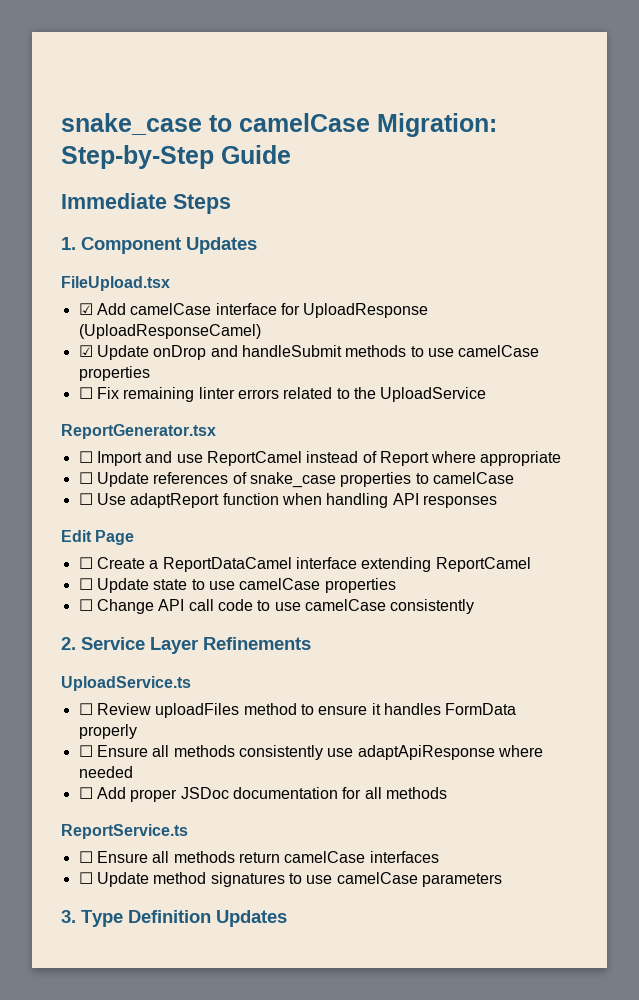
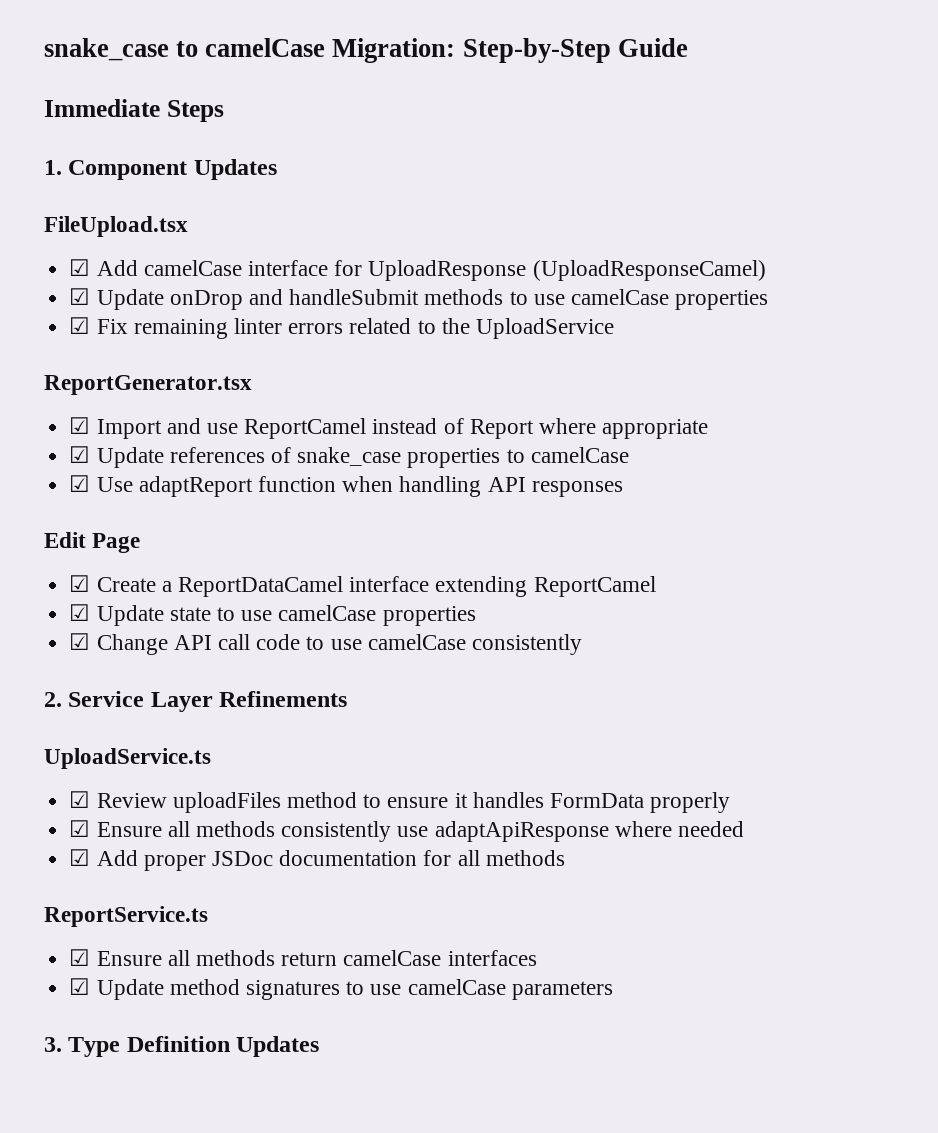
- ☐ Fix remaining linter errors related to the UploadService
+ ☑ Fix remaining linter errors related to the UploadService
- ☐ Import and use ReportCamel instead of Report where appropriate
+ ☑ Import and use ReportCamel instead of Report where appropriate
- ☐ Update references of snake_case properties to camelCase
+ ☑ Update references of snake_case properties to camelCase
- ☐ Use adaptReport function when handling API responses
+ ☑ Use adaptReport function when handling API responses
- ☐ Create a ReportDataCamel interface extending ReportCamel
+ ☑ Create a ReportDataCamel interface extending ReportCamel
- ☐ Update state to use camelCase properties
+ ☑ Update state to use camelCase properties
- ☐ Change API call code to use camelCase consistently
+ ☑ Change API call code to use camelCase consistently
- ☐ Review uploadFiles method to ensure it handles FormData properly
+ ☑ Review uploadFiles method to ensure it handles FormData properly
- ☐ Ensure all methods consistently use adaptApiResponse where needed
+ ☑ Ensure all methods consistently use adaptApiResponse where needed
- ☐ Add proper JSDoc documentation for all methods
+ ☑ Add proper JSDoc documentation for all methods
- ☐ Ensure all methods return camelCase interfaces
+ ☑ Ensure all methods return camelCase interfaces
- ☐ Update method signatures to use camelCase parameters
+ ☑ Update method signatures to use camelCase parameters

